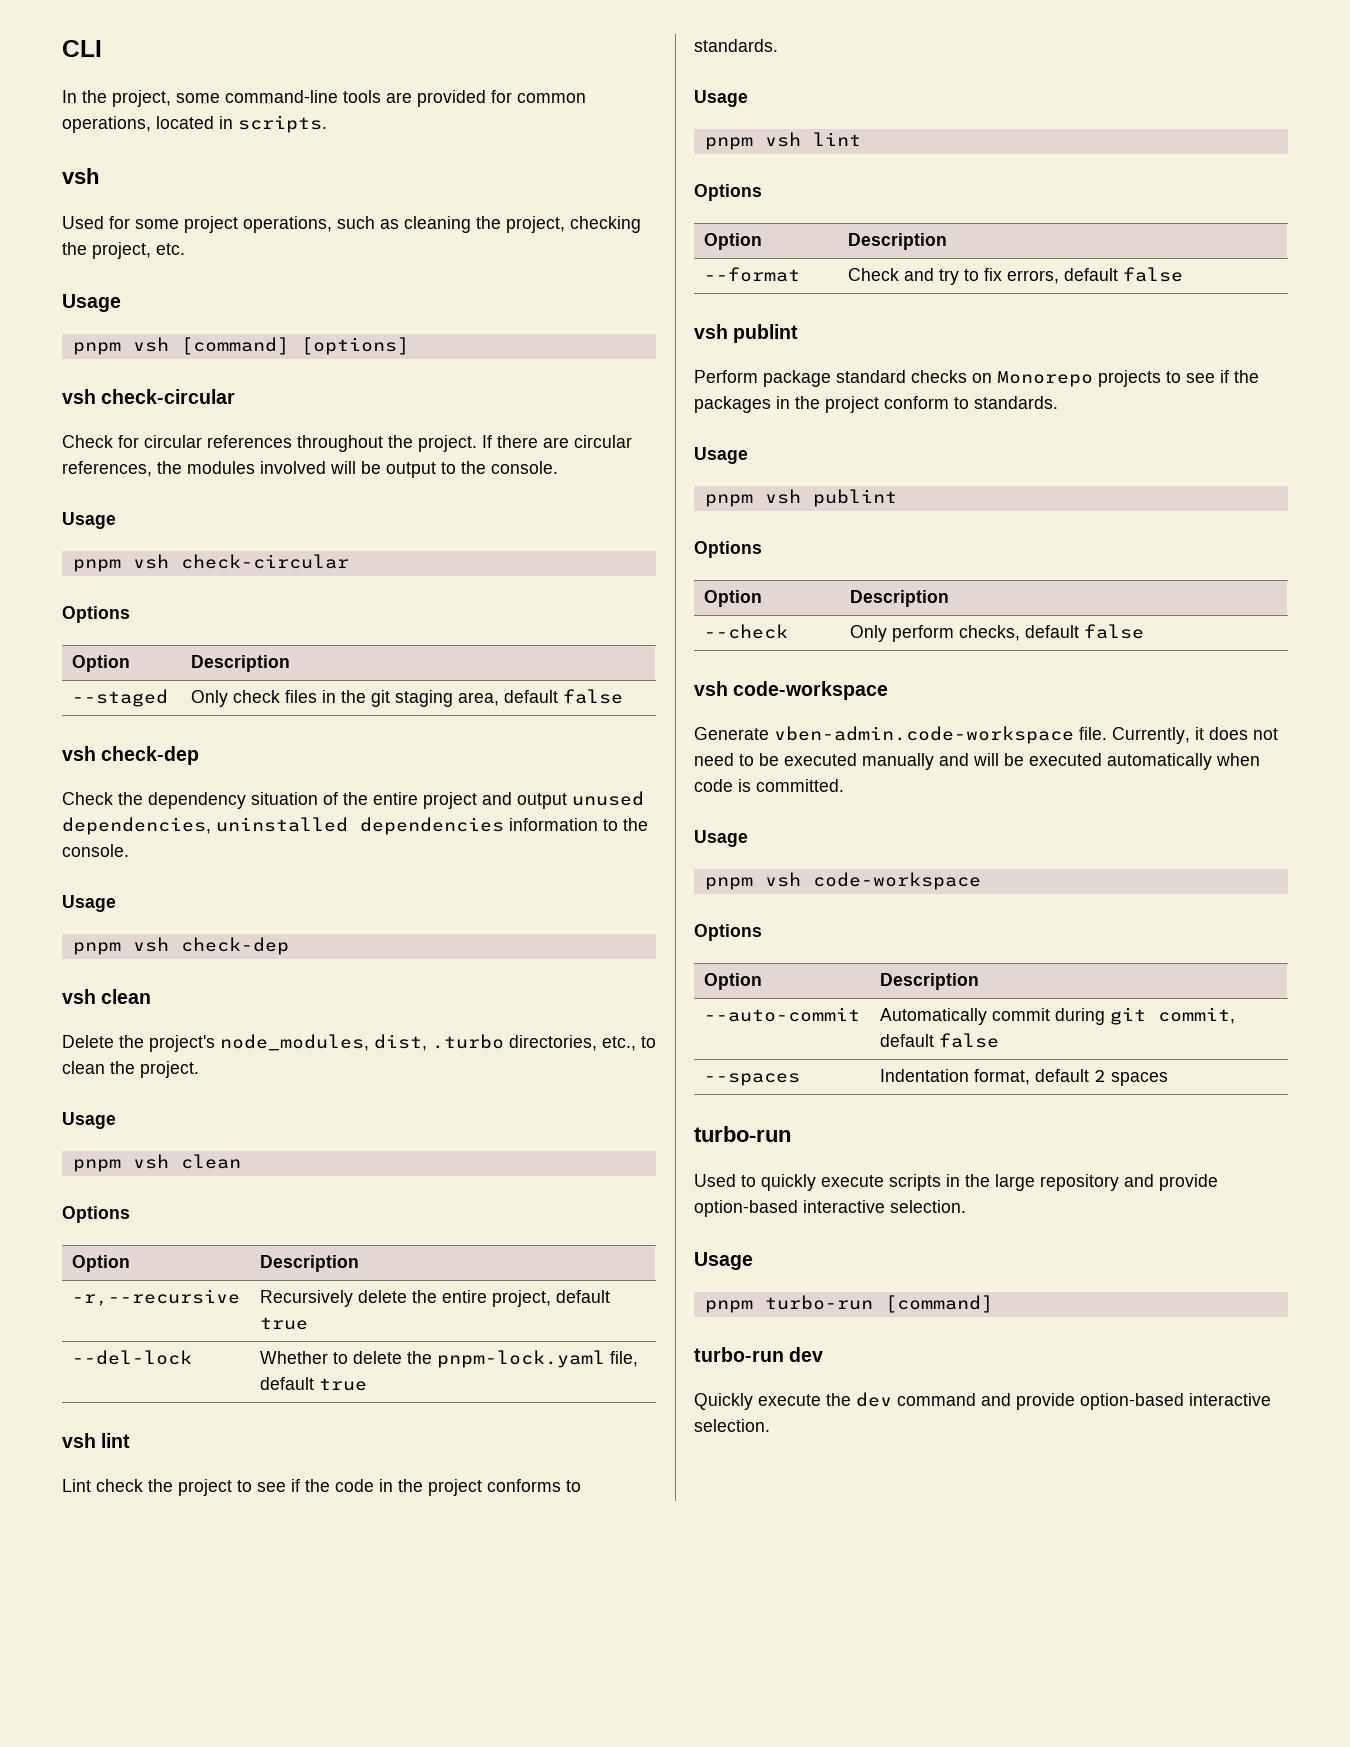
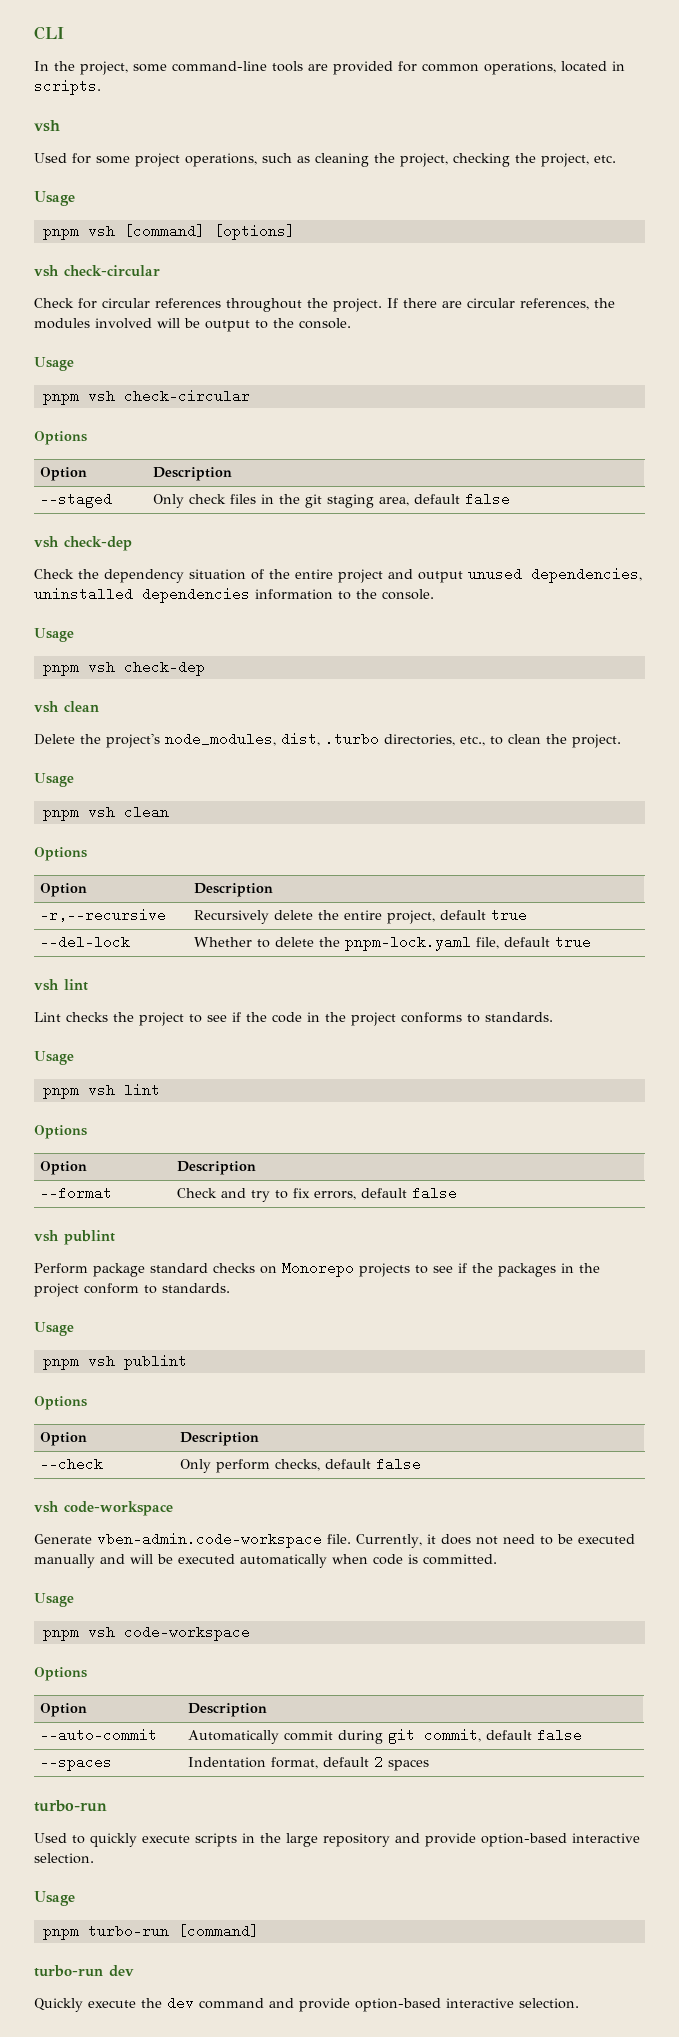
- Lint check the project to see if the code in the project conforms to standards.
+ Lint checks the project to see if the code in the project conforms to standards.

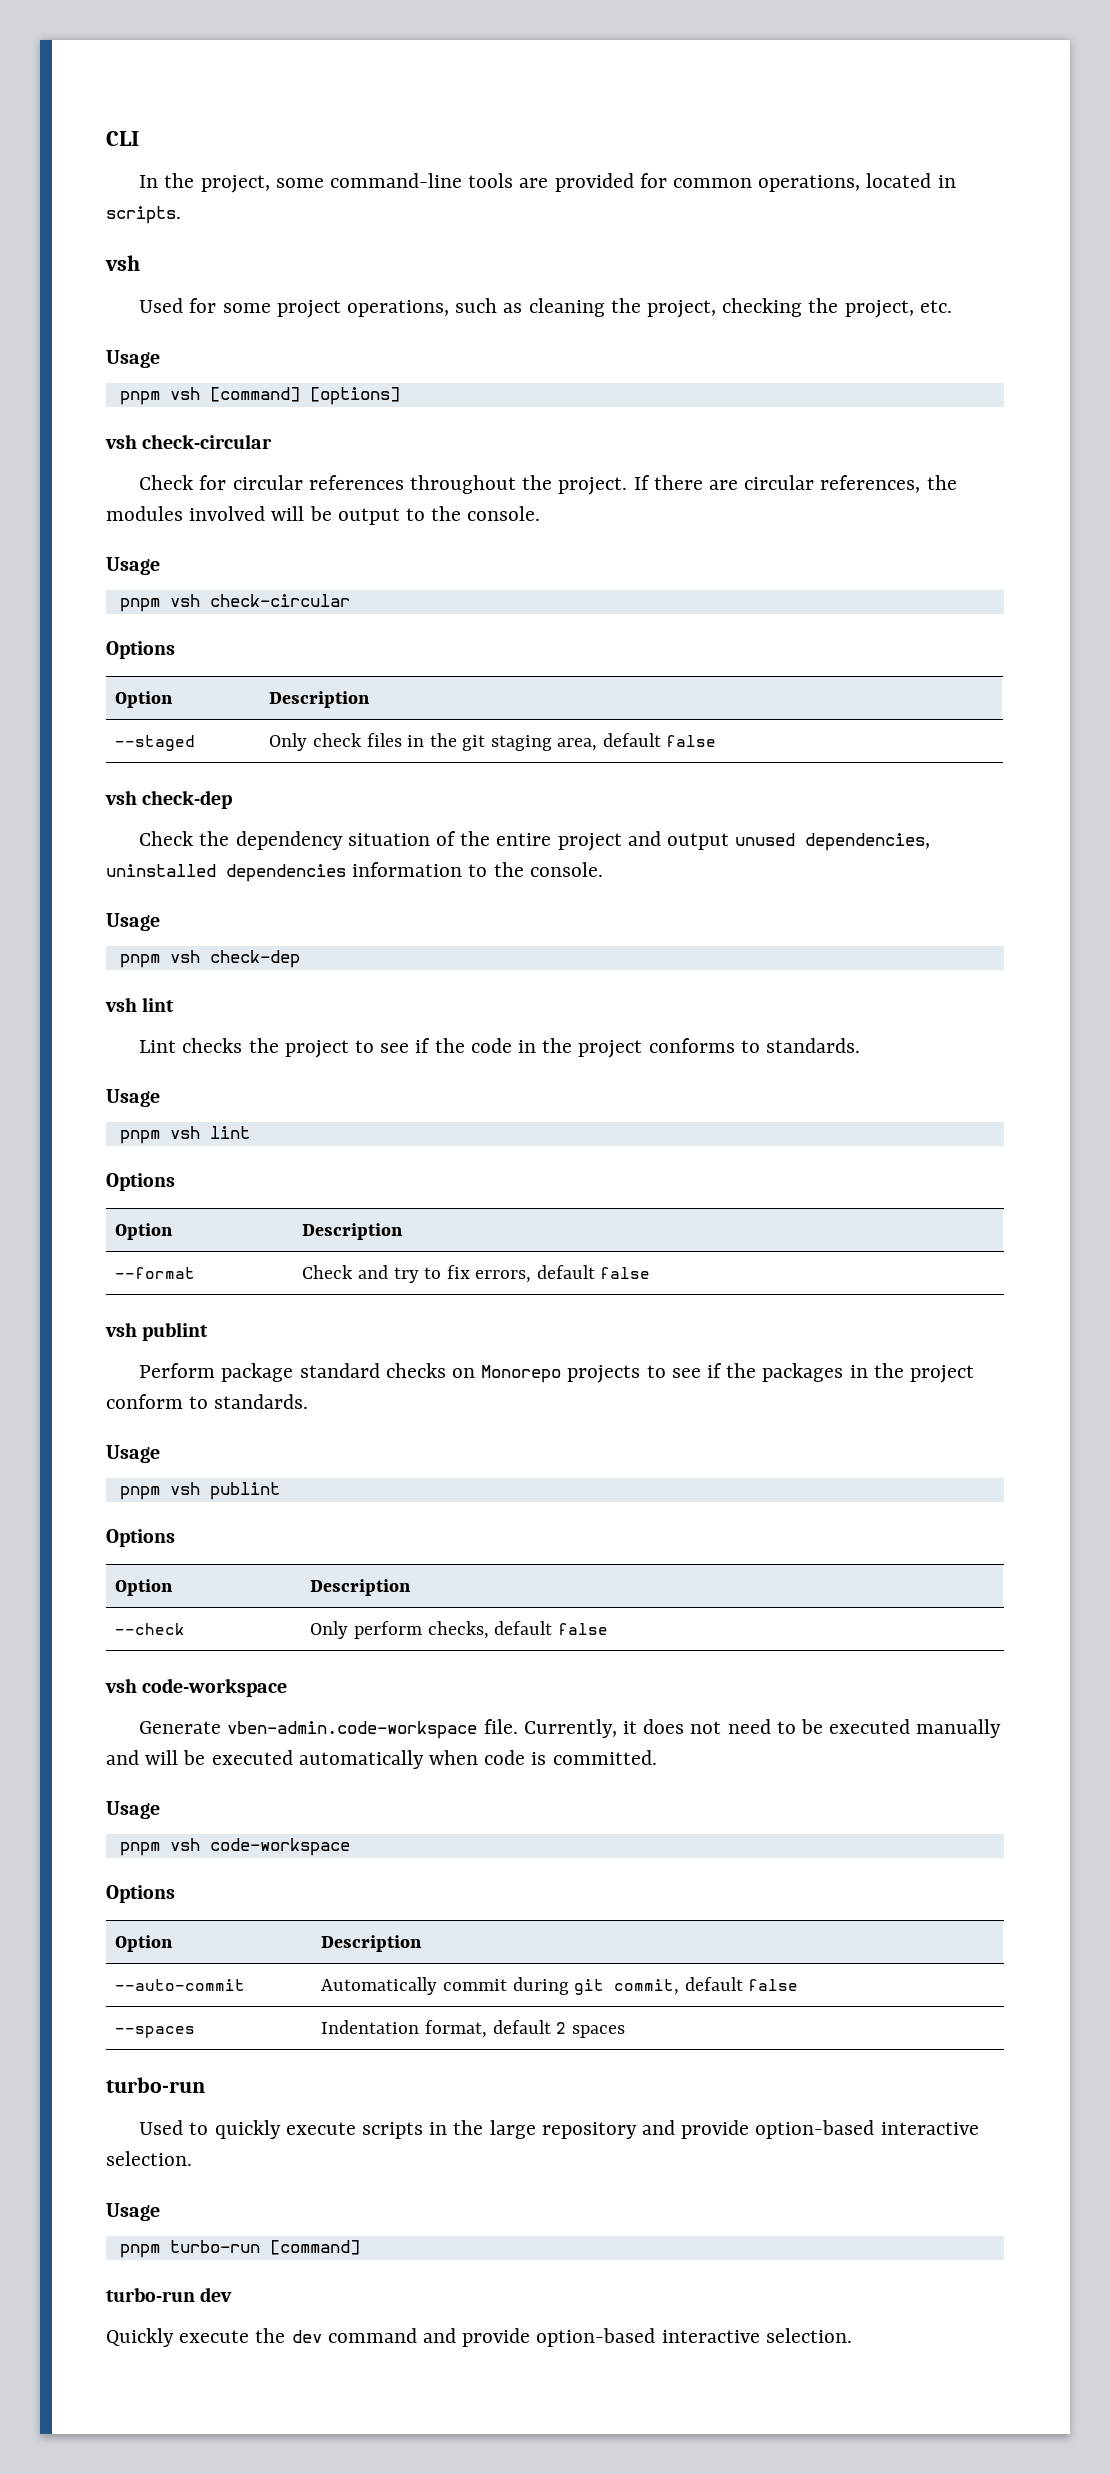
  pnpm vsh check-dep
- vsh clean
- Delete the project's node_modules, dist, .turbo directories, etc., to clean the project.
- Usage
- pnpm vsh clean
- Options
- Option | Description
- -r,--recursive | Recursively delete the entire project, default true
- --del-lock | Whether to delete the pnpm-lock.yaml file, default true

